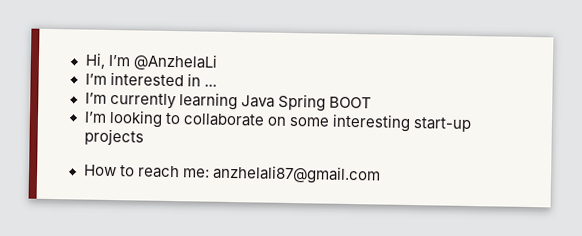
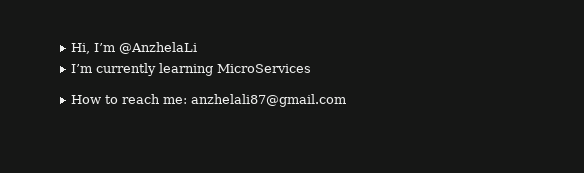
- I’m interested in ...
- I’m currently learning Java Spring BOOT
- I’m looking to collaborate on some interesting start-up projects
+ I’m currently learning MicroServices

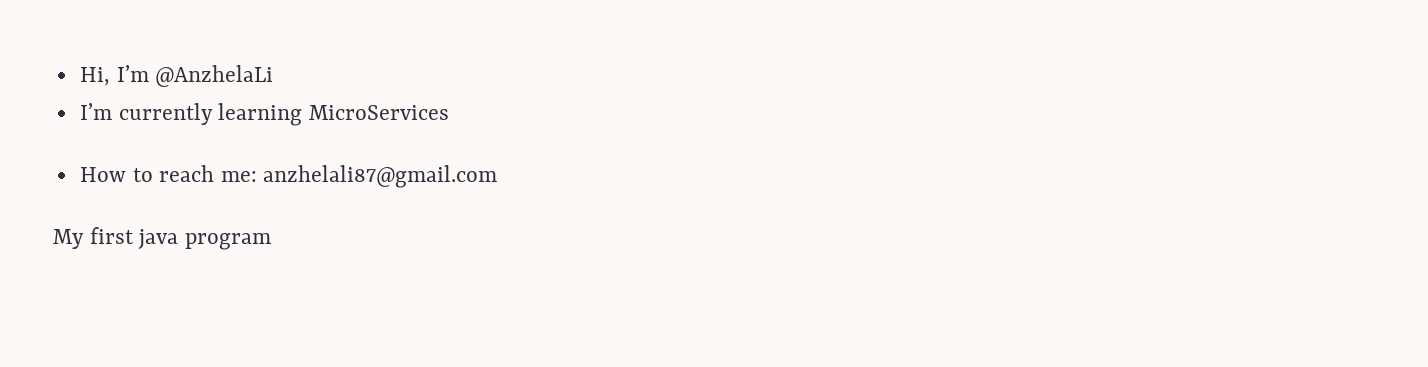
+ My first java program

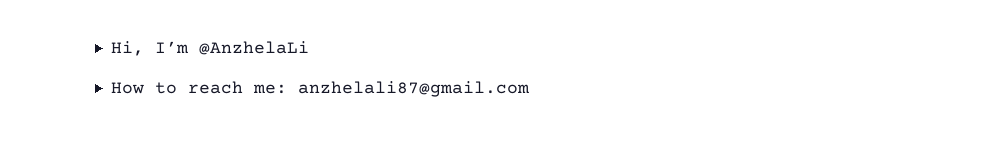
- I’m currently learning MicroServices
- My first java program

